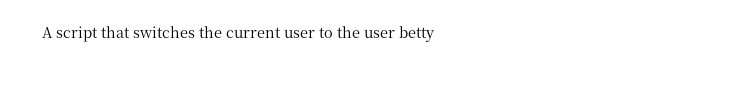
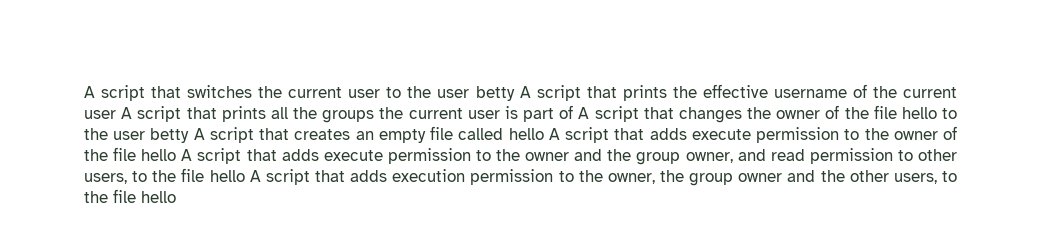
- A script that switches the current user to the user betty
+ A script that switches the current user to the user betty A script that prints the effective username of the current user A script that prints all the groups the current user is part of A script that changes the owner of the file hello to the user betty A script that creates an empty file called hello A script that adds execute permission to the owner of the file hello A script that adds execute permission to the owner and the group owner, and read permission to other users, to the file hello A script that adds execution permission to the owner, the group owner and the other users, to the file hello

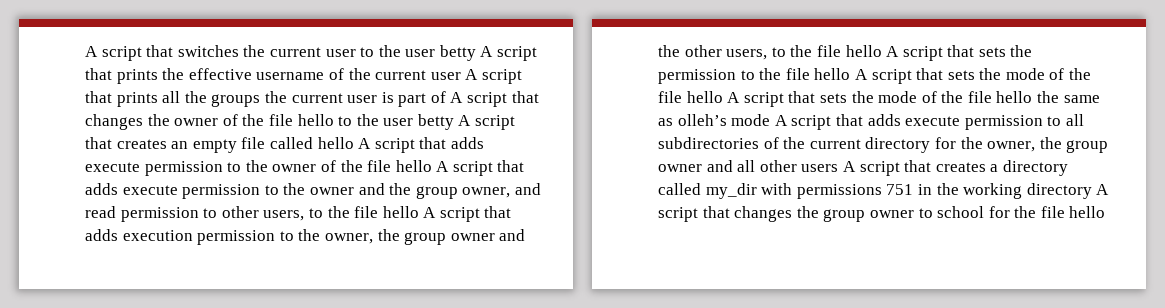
- A script that switches the current user to the user betty A script that prints the effective username of the current user A script that prints all the groups the current user is part of A script that changes the owner of the file hello to the user betty A script that creates an empty file called hello A script that adds execute permission to the owner of the file hello A script that adds execute permission to the owner and the group owner, and read permission to other users, to the file hello A script that adds execution permission to the owner, the group owner and the other users, to the file hello
+ A script that switches the current user to the user betty A script that prints the effective username of the current user A script that prints all the groups the current user is part of A script that changes the owner of the file hello to the user betty A script that creates an empty file called hello A script that adds execute permission to the owner of the file hello A script that adds execute permission to the owner and the group owner, and read permission to other users, to the file hello A script that adds execution permission to the owner, the group owner and the other users, to the file hello A script that sets the permission to the file hello A script that sets the mode of the file hello A script that sets the mode of the file hello the same as olleh’s mode A script that adds execute permission to all subdirectories of the current directory for the owner, the group owner and all other users A script that creates a directory called my_dir with permissions 751 in the working directory A script that changes the group owner to school for the file hello

